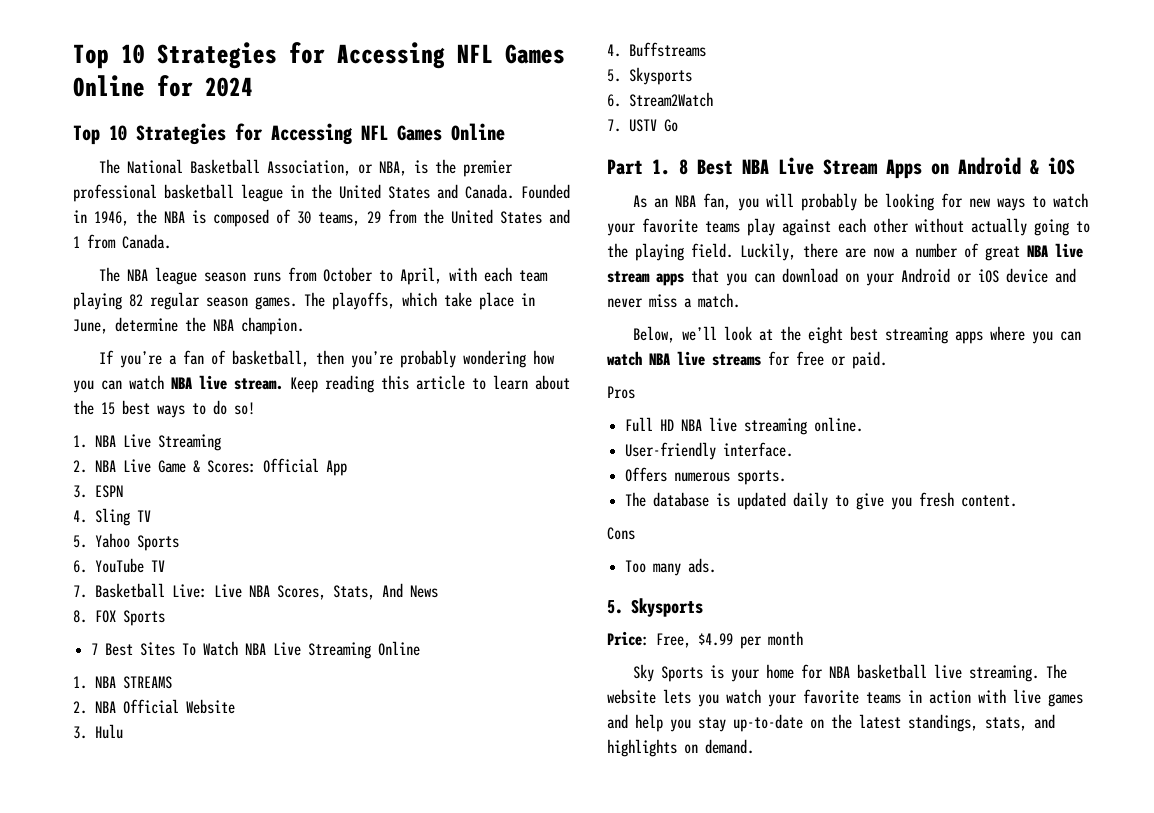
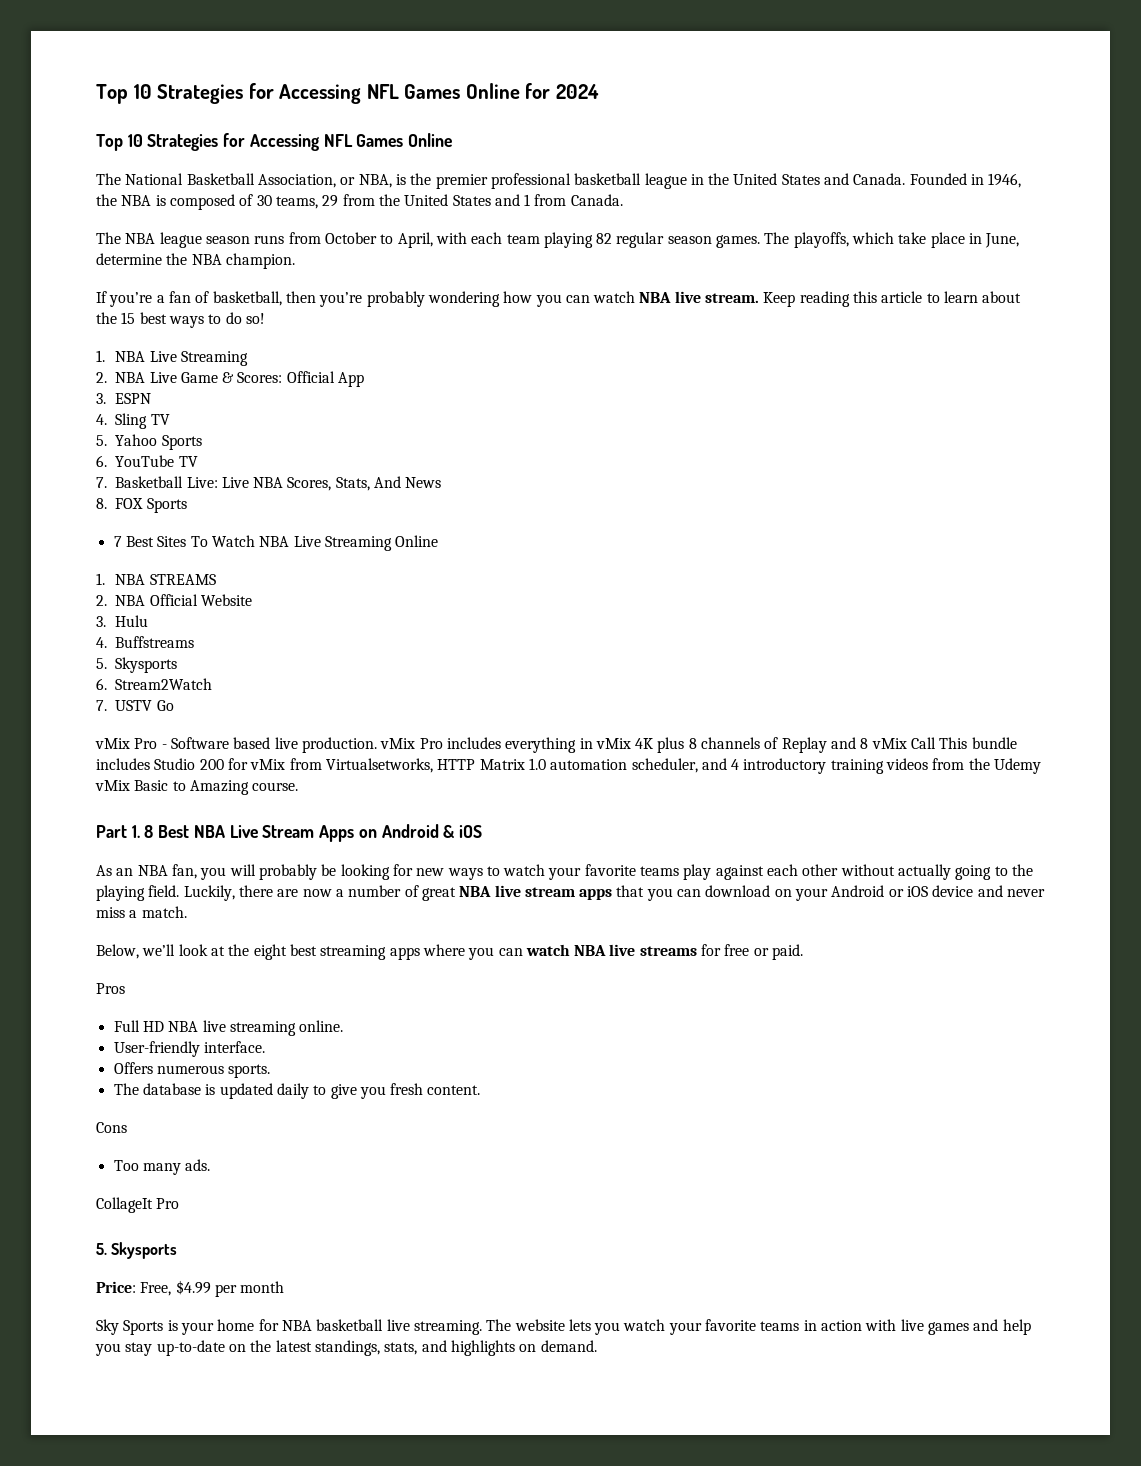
+ vMix Pro - Software based live production. vMix Pro includes everything in vMix 4K plus 8 channels of Replay and 8 vMix Call This bundle includes Studio 200 for vMix from Virtualsetworks, HTTP Matrix 1.0 automation scheduler, and 4 introductory training videos from the Udemy vMix Basic to Amazing course.
+ CollageIt Pro

